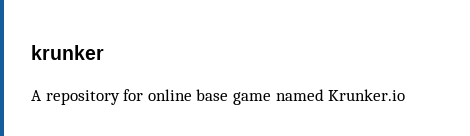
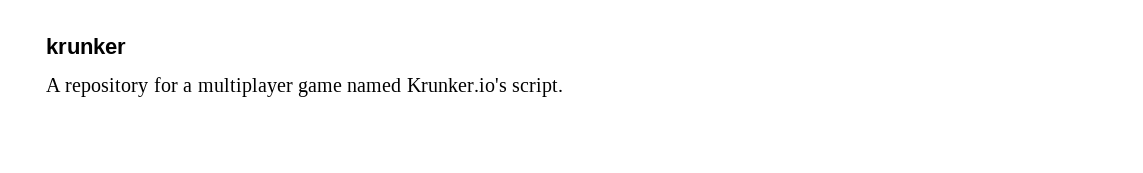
- A repository for online base game named Krunker.io
+ A repository for a multiplayer game named Krunker.io's script.

